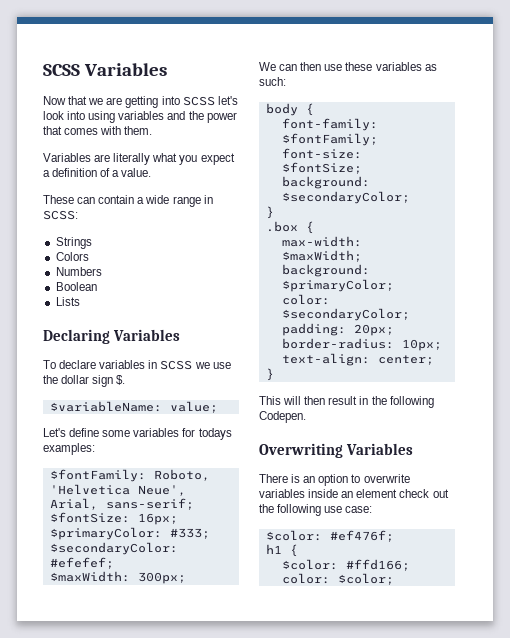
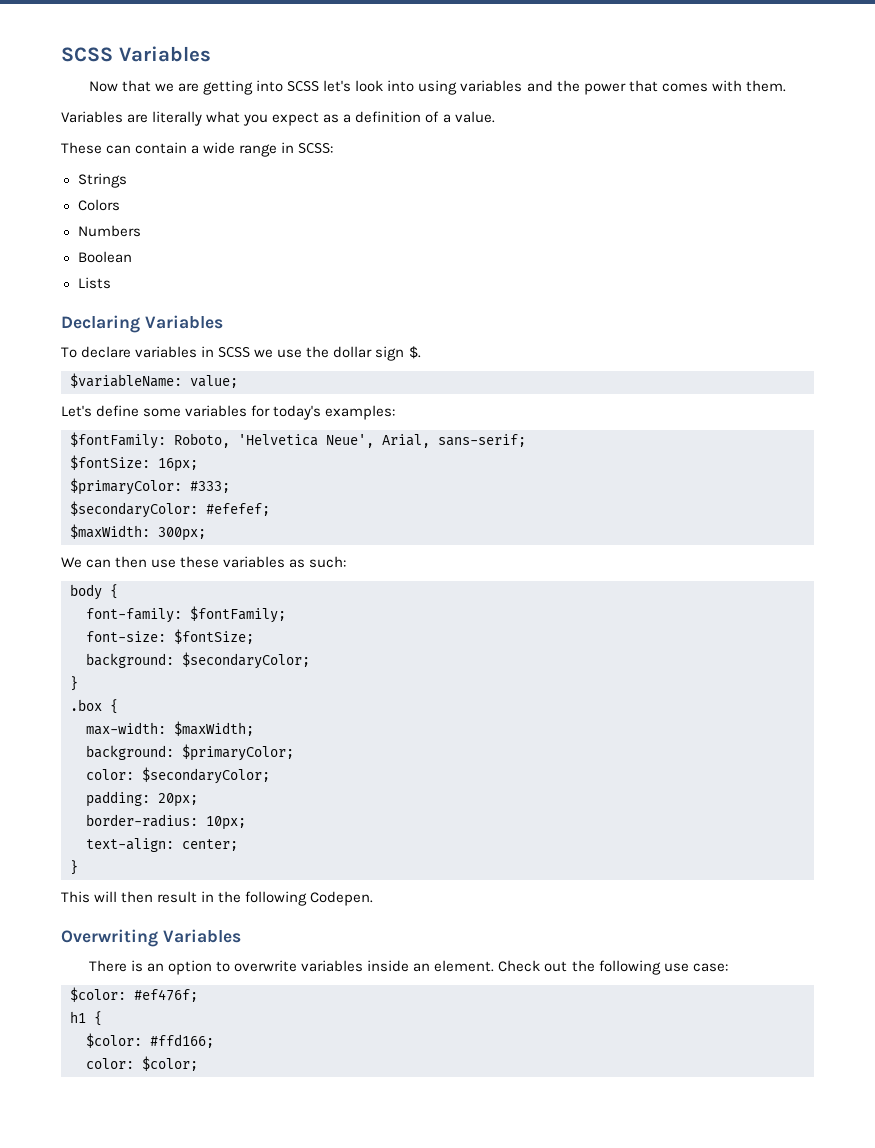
- Variables are literally what you expect a definition of a value.
+ Variables are literally what you expect as a definition of a value.
- Let's define some variables for todays examples:
+ Let's define some variables for today's examples:
- There is an option to overwrite variables inside an element check out the following use case:
+ There is an option to overwrite variables inside an element. Check out the following use case:

